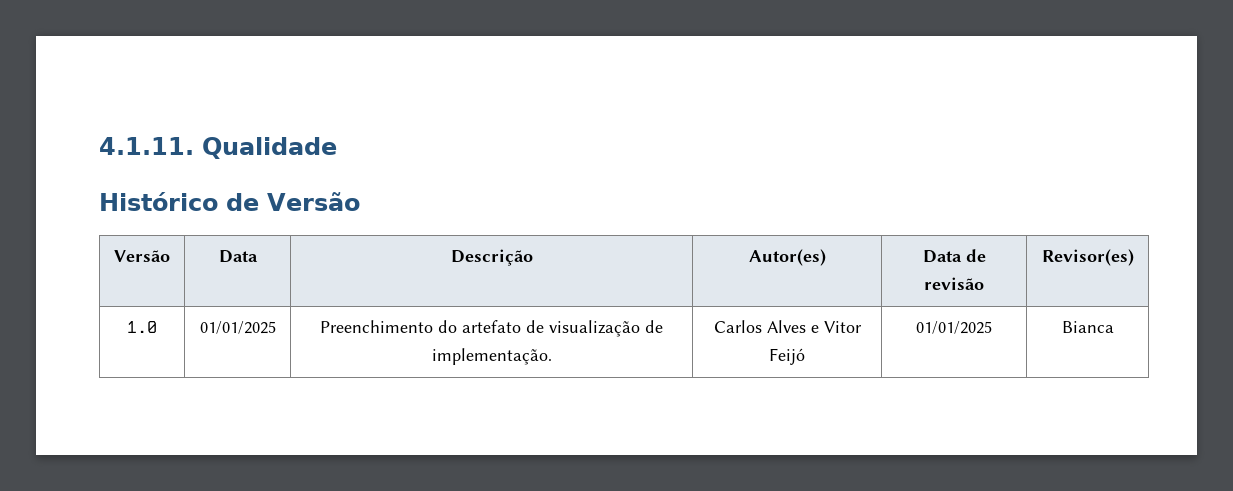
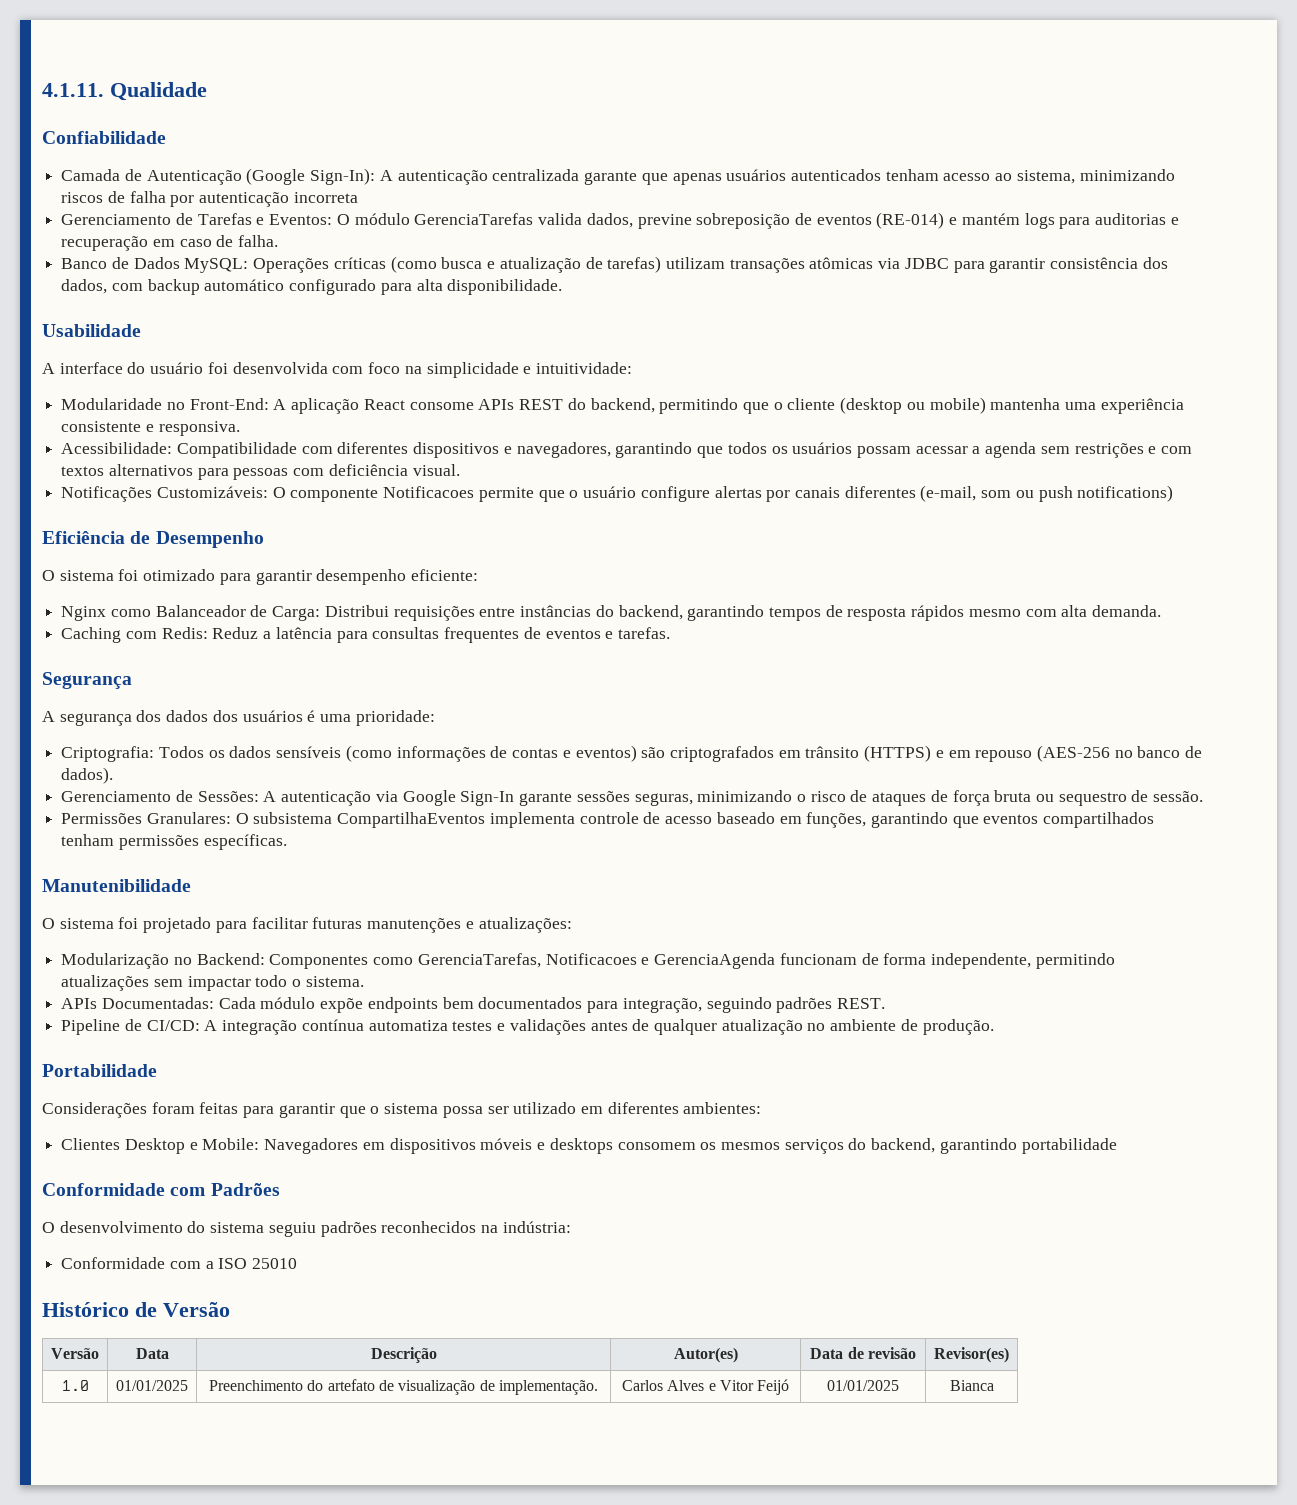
+ Confiabilidade
+ Camada de Autenticação (Google Sign-In): A autenticação centralizada garante que apenas usuários autenticados tenham acesso ao sistema, minimizando riscos de falha por autenticação incorreta
+ Gerenciamento de Tarefas e Eventos: O módulo GerenciaTarefas valida dados, previne sobreposição de eventos (RE-014) e mantém logs para auditorias e recuperação em caso de falha.
+ Banco de Dados MySQL: Operações críticas (como busca e atualização de tarefas) utilizam transações atômicas via JDBC para garantir consistência dos dados, com backup automático configurado para alta disponibilidade.
+ Usabilidade
+ A interface do usuário foi desenvolvida com foco na simplicidade e intuitividade:
+ Modularidade no Front-End: A aplicação React consome APIs REST do backend, permitindo que o cliente (desktop ou mobile) mantenha uma experiência consistente e responsiva.
+ Acessibilidade: Compatibilidade com diferentes dispositivos e navegadores, garantindo que todos os usuários possam acessar a agenda sem restrições e com textos alternativos para pessoas com deficiência visual.
+ Notificações Customizáveis: O componente Notificacoes permite que o usuário configure alertas por canais diferentes (e-mail, som ou push notifications)
+ Eficiência de Desempenho
+ O sistema foi otimizado para garantir desempenho eficiente:
+ Nginx como Balanceador de Carga: Distribui requisições entre instâncias do backend, garantindo tempos de resposta rápidos mesmo com alta demanda.
+ Caching com Redis: Reduz a latência para consultas frequentes de eventos e tarefas.
+ Segurança
+ A segurança dos dados dos usuários é uma prioridade:
+ Criptografia: Todos os dados sensíveis (como informações de contas e eventos) são criptografados em trânsito (HTTPS) e em repouso (AES-256 no banco de dados).
+ Gerenciamento de Sessões: A autenticação via Google Sign-In garante sessões seguras, minimizando o risco de ataques de força bruta ou sequestro de sessão.
+ Permissões Granulares: O subsistema CompartilhaEventos implementa controle de acesso baseado em funções, garantindo que eventos compartilhados tenham permissões específicas.
+ Manutenibilidade
+ O sistema foi projetado para facilitar futuras manutenções e atualizações:
+ Modularização no Backend: Componentes como GerenciaTarefas, Notificacoes e GerenciaAgenda funcionam de forma independente, permitindo atualizações sem impactar todo o sistema.
+ APIs Documentadas: Cada módulo expõe endpoints bem documentados para integração, seguindo padrões REST.
+ Pipeline de CI/CD: A integração contínua automatiza testes e validações antes de qualquer atualização no ambiente de produção.
+ Portabilidade
+ Considerações foram feitas para garantir que o sistema possa ser utilizado em diferentes ambientes:
+ Clientes Desktop e Mobile: Navegadores em dispositivos móveis e desktops consomem os mesmos serviços do backend, garantindo portabilidade
+ Conformidade com Padrões
+ O desenvolvimento do sistema seguiu padrões reconhecidos na indústria:
+ Conformidade com a ISO 25010

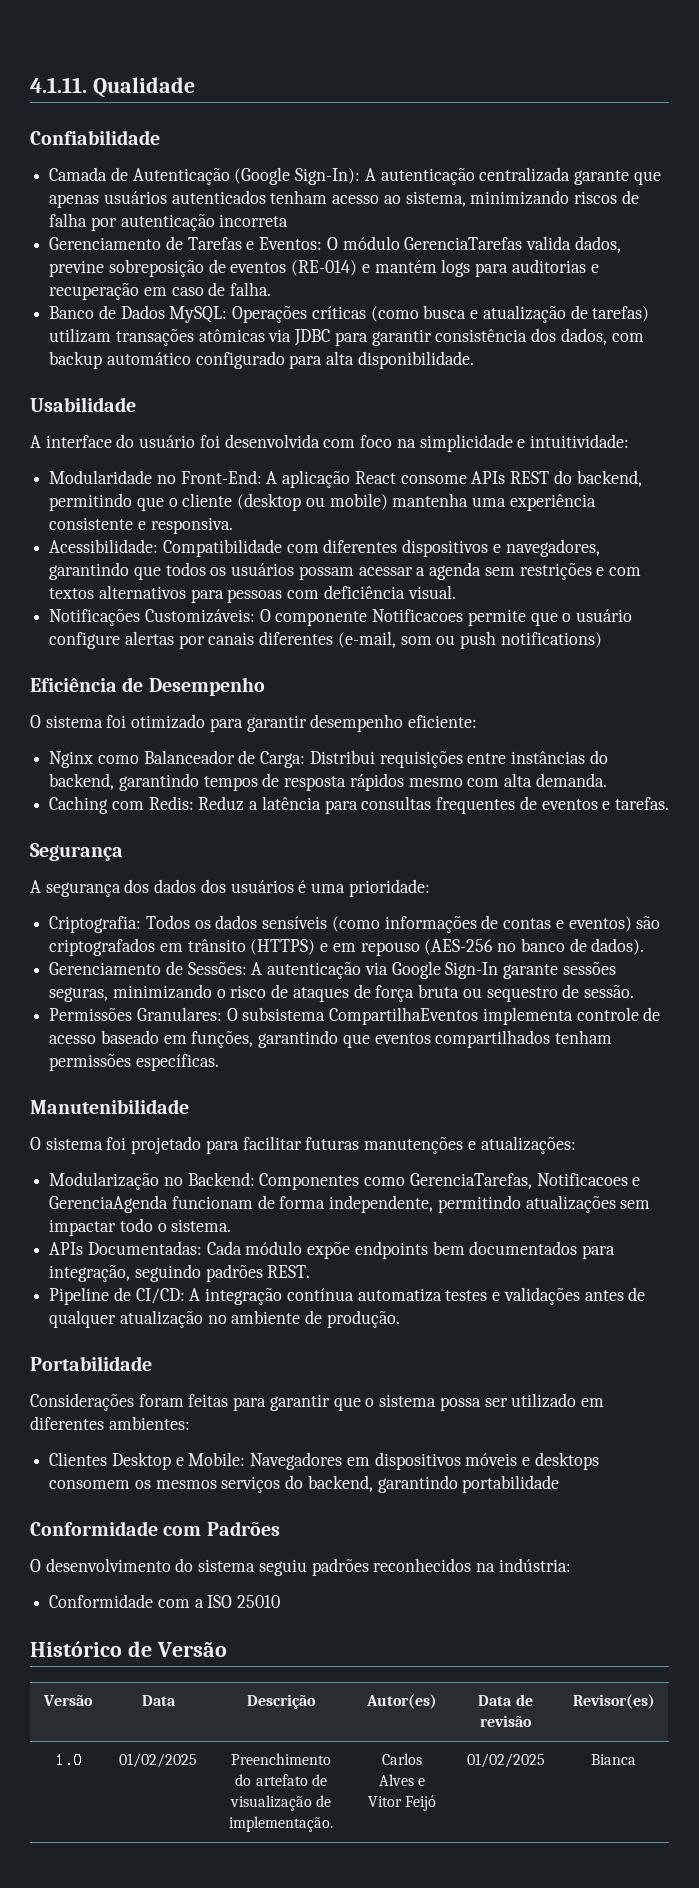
- 1.0 | 01/01/2025 | Preenchimento do artefato de visualização de implementação. | Carlos Alves e Vitor Feijó | 01/01/2025 | Bianca
+ 1.0 | 01/02/2025 | Preenchimento do artefato de visualização de implementação. | Carlos Alves e Vitor Feijó | 01/02/2025 | Bianca

